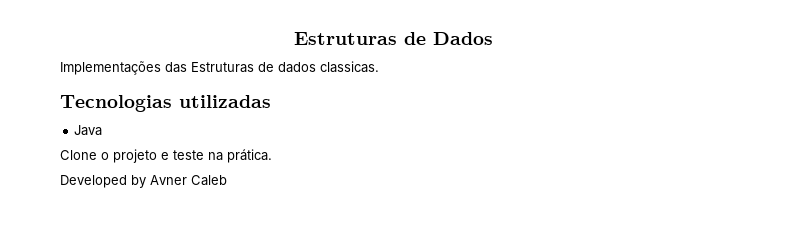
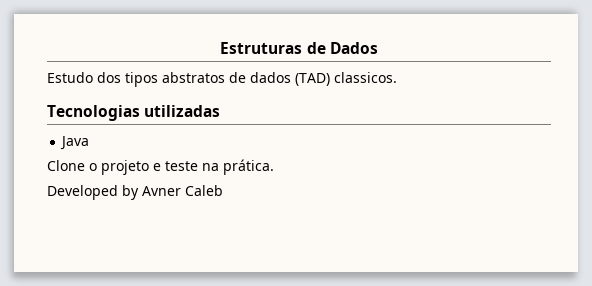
- Implementações das Estruturas de dados classicas.
+ Estudo dos tipos abstratos de dados (TAD) classicos.

